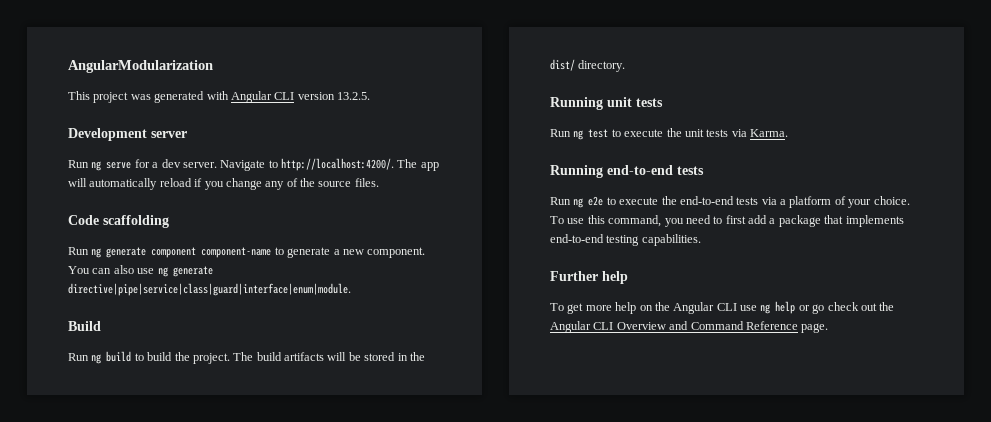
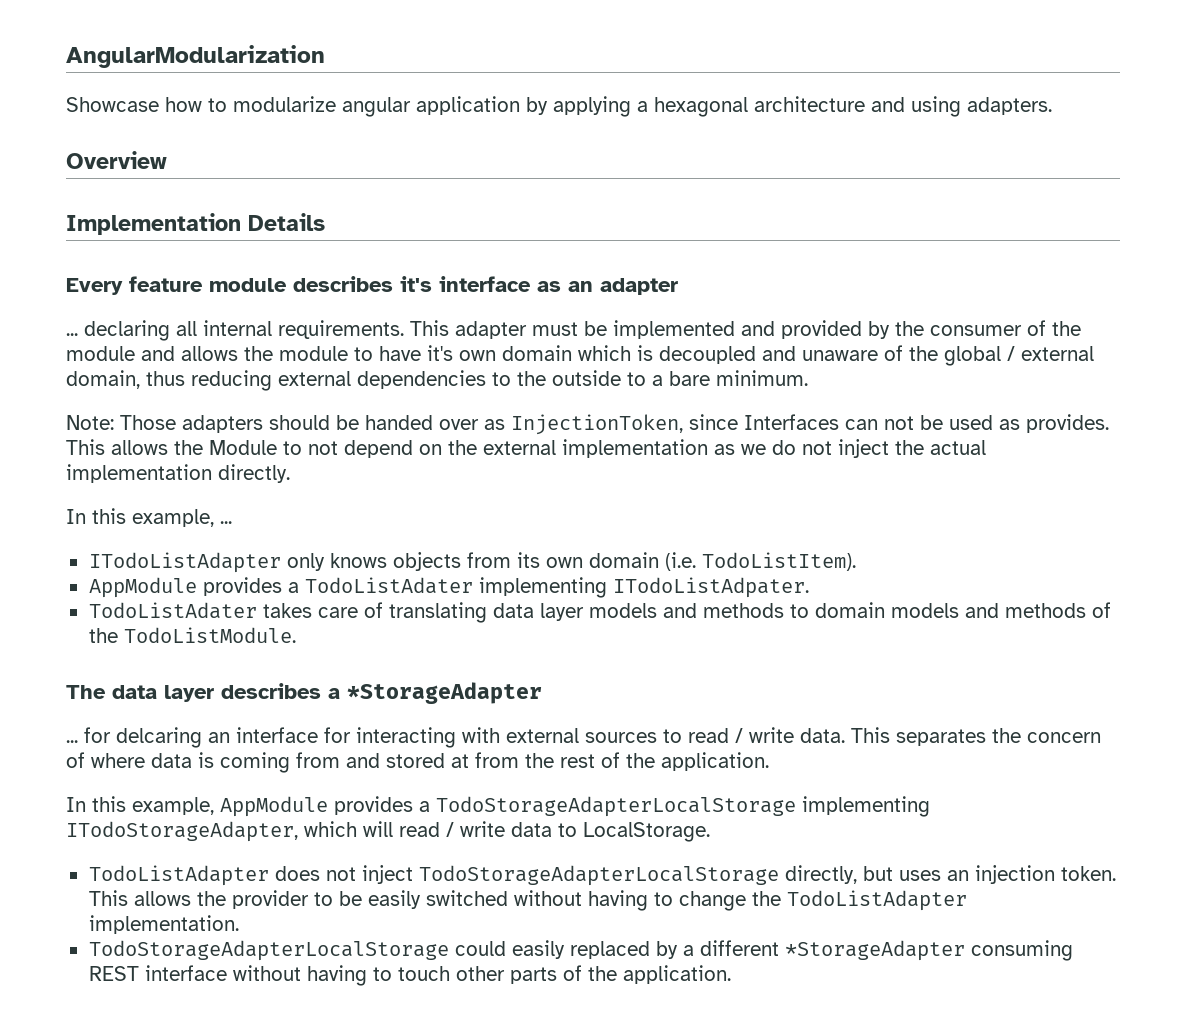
- This project was generated with Angular CLI version 13.2.5.
- Development server
- Run ng serve for a dev server. Navigate to http://localhost:4200/. The app will automatically reload if you change any of the source files.
- Code scaffolding
- Run ng generate component component-name to generate a new component. You can also use ng generate directive|pipe|service|class|guard|interface|enum|module.
- Build
- Run ng build to build the project. The build artifacts will be stored in the dist/ directory.
- Running unit tests
- Run ng test to execute the unit tests via Karma.
- Running end-to-end tests
- Run ng e2e to execute the end-to-end tests via a platform of your choice. To use this command, you need to first add a package that implements end-to-end testing capabilities.
- Further help
- To get more help on the Angular CLI use ng help or go check out the Angular CLI Overview and Command Reference page.
+ Showcase how to modularize angular application by applying a hexagonal architecture and using adapters.
+ Overview
+ Implementation Details
+ Every feature module describes it's interface as an adapter
+ ... declaring all internal requirements. This adapter must be implemented and provided by the consumer of the module and allows the module to have it's own domain which is decoupled and unaware of the global / external domain, thus reducing external dependencies to the outside to a bare minimum.
+ Note: Those adapters should be handed over as InjectionToken, since Interfaces can not be used as provides. This allows the Module to not depend on the external implementation as we do not inject the actual implementation directly.
+ In this example, ...
+ ITodoListAdapter only knows objects from its own domain (i.e. TodoListItem).
+ AppModule provides a TodoListAdater implementing ITodoListAdpater.
+ TodoListAdater takes care of translating data layer models and methods to domain models and methods of the TodoListModule.
+ The data layer describes a *StorageAdapter
+ ... for delcaring an interface for interacting with external sources to read / write data. This separates the concern of where data is coming from and stored at from the rest of the application.
+ In this example, AppModule provides a TodoStorageAdapterLocalStorage implementing ITodoStorageAdapter, which will read / write data to LocalStorage.
+ TodoListAdapter does not inject TodoStorageAdapterLocalStorage directly, but uses an injection token. This allows the provider to be easily switched without having to change the TodoListAdapter implementation.
+ TodoStorageAdapterLocalStorage could easily replaced by a different *StorageAdapter consuming REST interface without having to touch other parts of the application.

